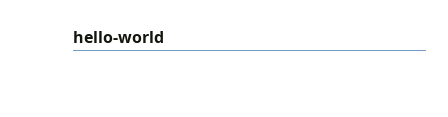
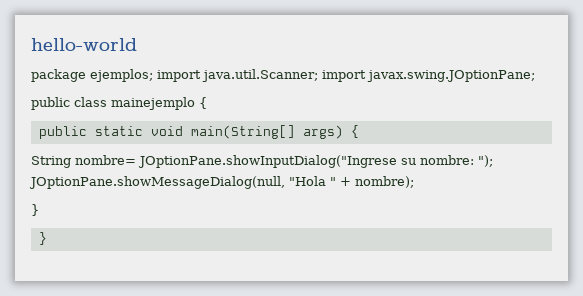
+ package ejemplos; import java.util.Scanner; import javax.swing.JOptionPane;
+ public class mainejemplo {
+ public static void main(String[] args) {
+ String nombre= JOptionPane.showInputDialog("Ingrese su nombre: "); JOptionPane.showMessageDialog(null, "Hola " + nombre);
+ }
+ }

